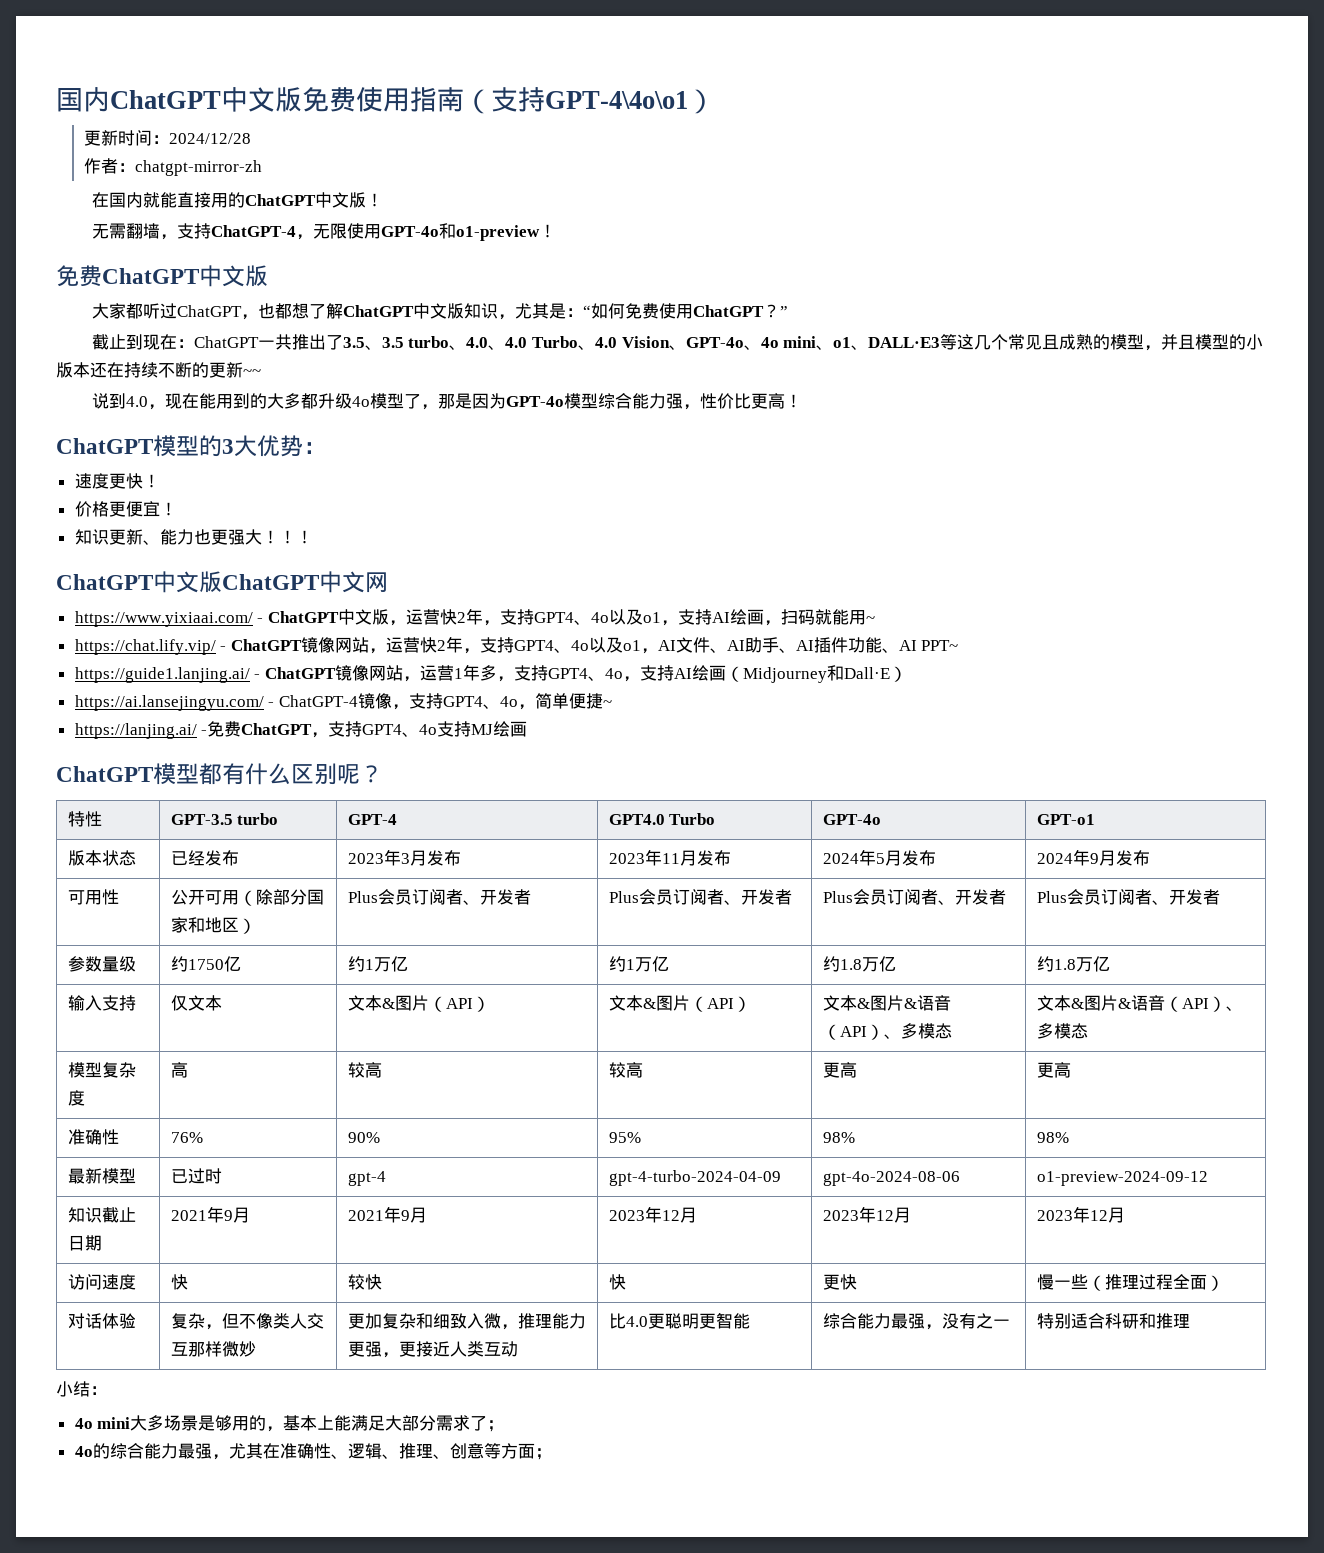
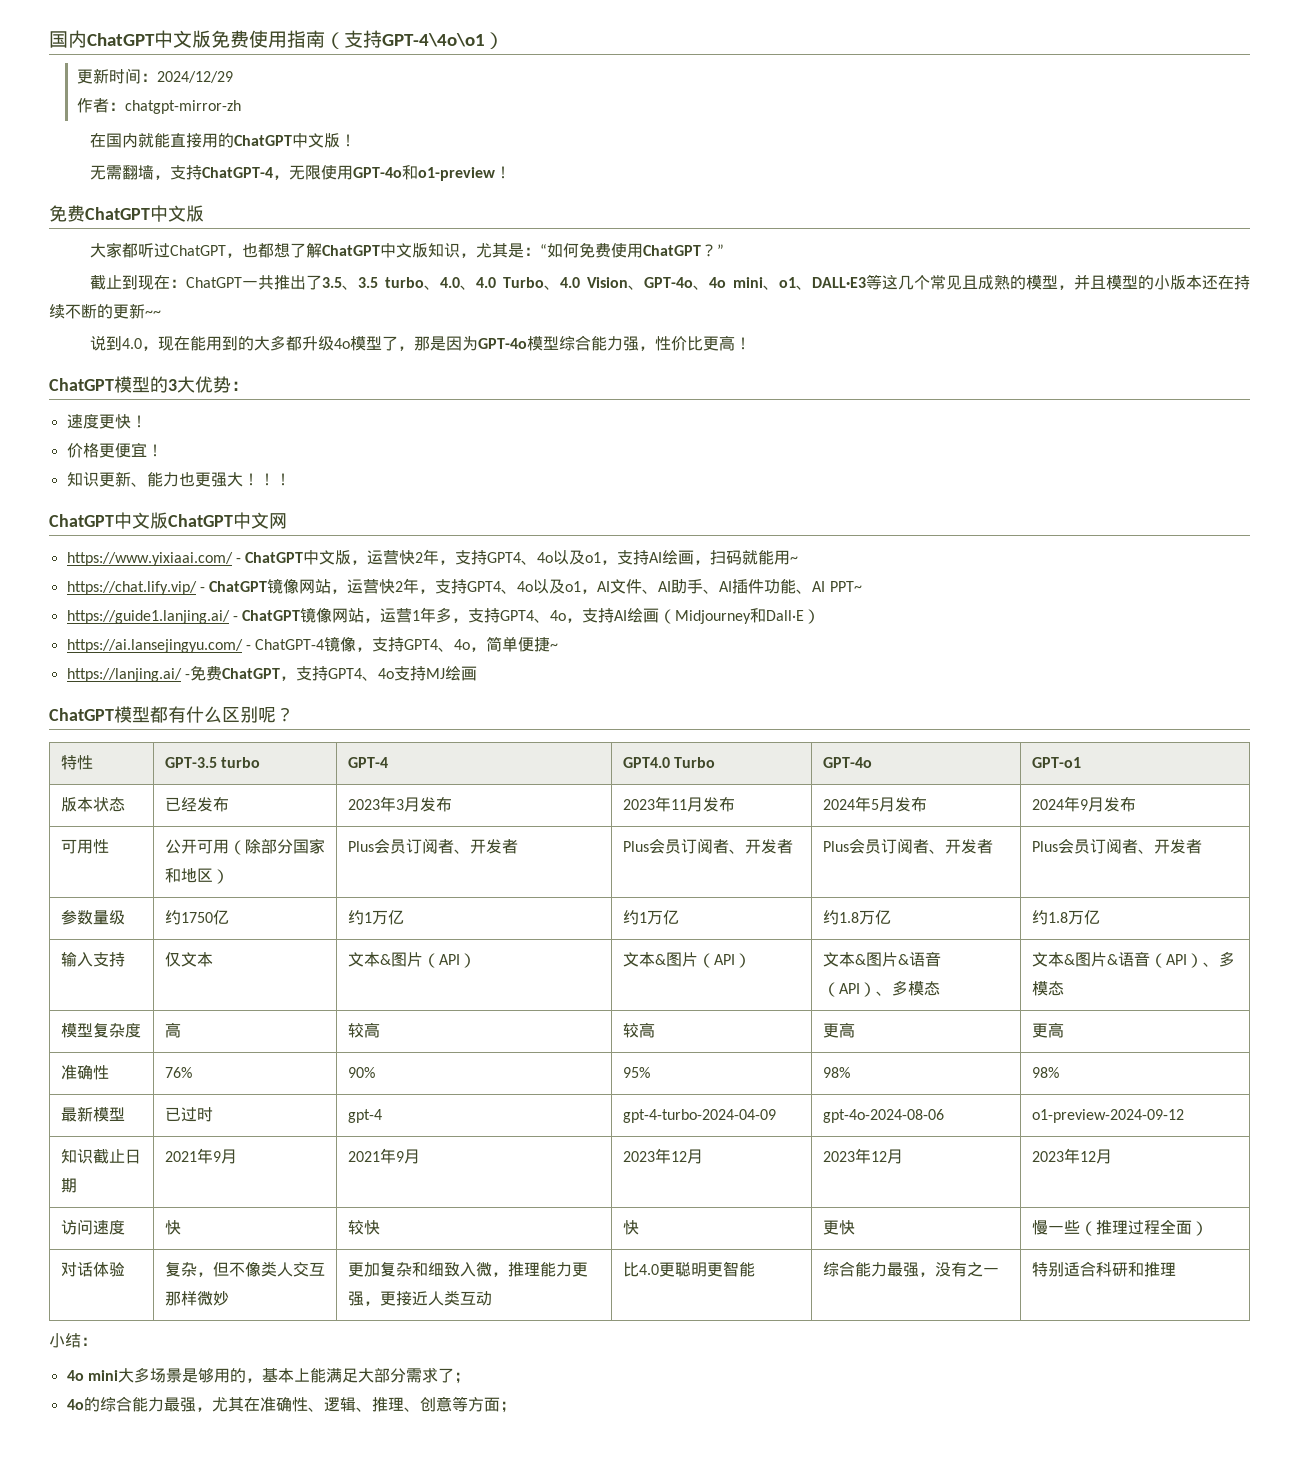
- 更新时间：2024/12/28
+ 更新时间：2024/12/29

